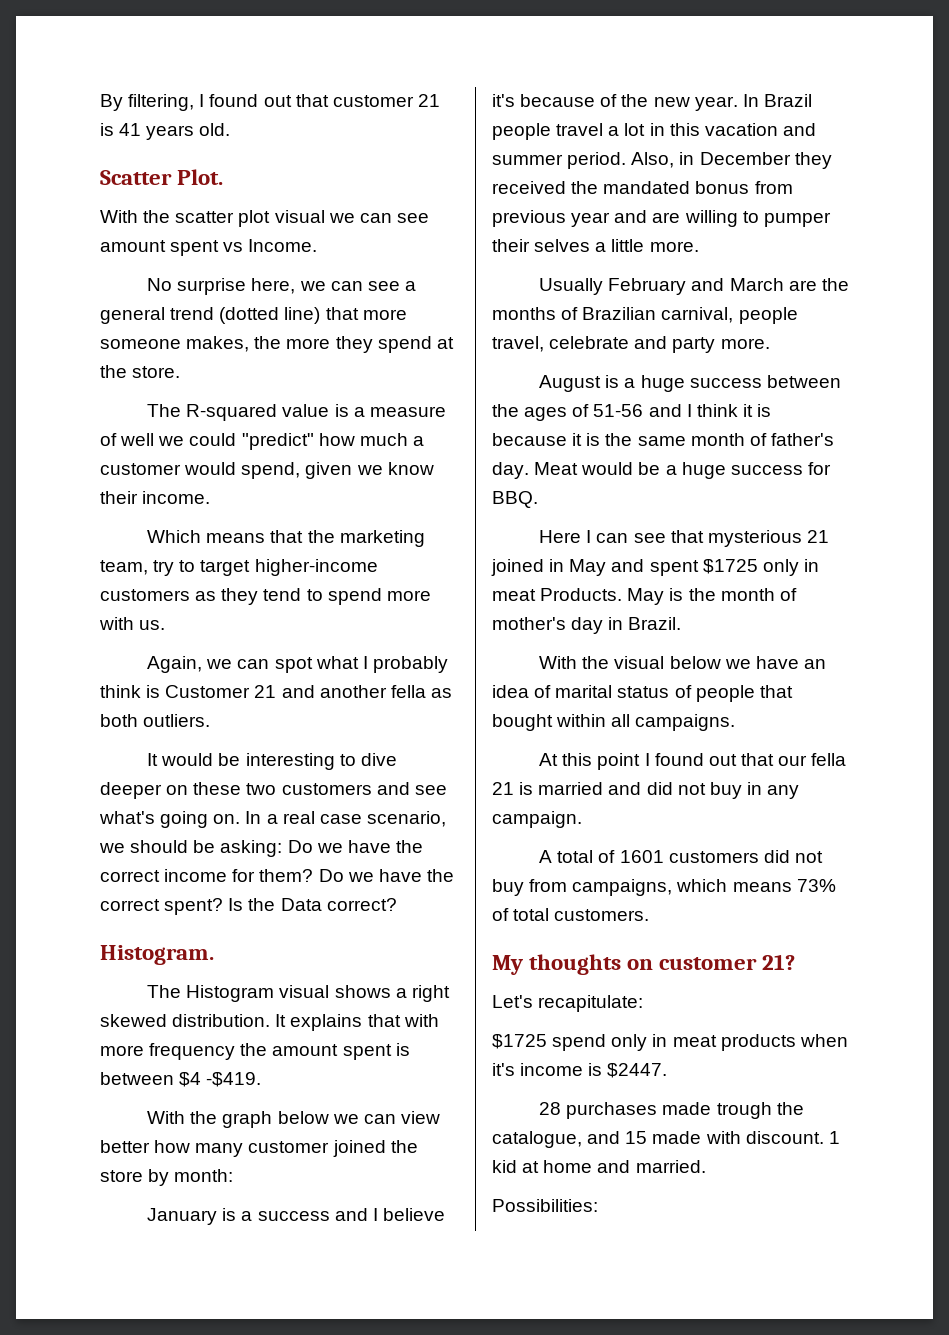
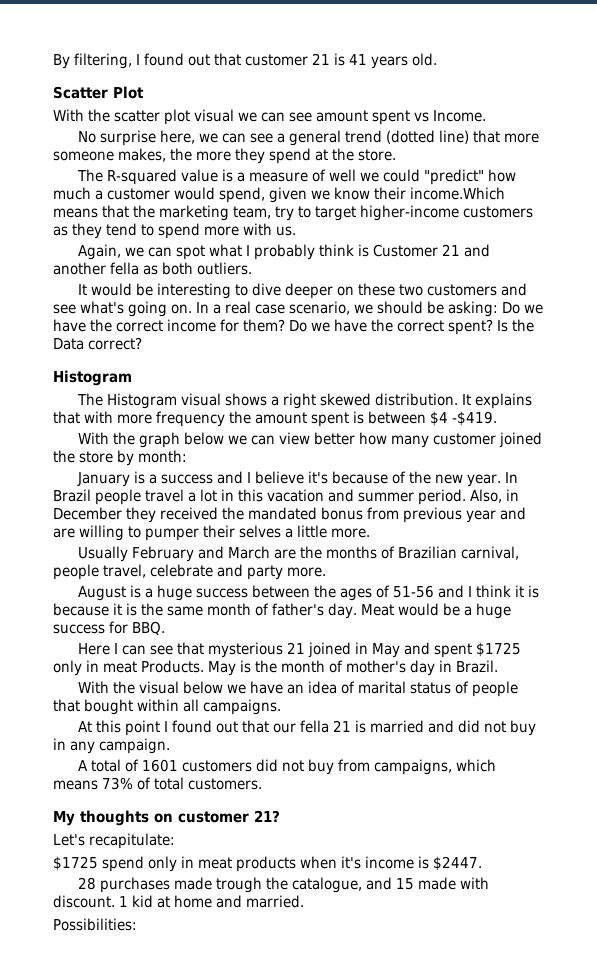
- Scatter Plot.
+ Scatter Plot
- The R-squared value is a measure of well we could "predict" how much a customer would spend, given we know their income.
- Which means that the marketing team, try to target higher-income customers as they tend to spend more with us.
+ The R-squared value is a measure of well we could "predict" how much a customer would spend, given we know their income.Which means that the marketing team, try to target higher-income customers as they tend to spend more with us.
  Is the Data correct?
- Histogram.
+ Histogram

